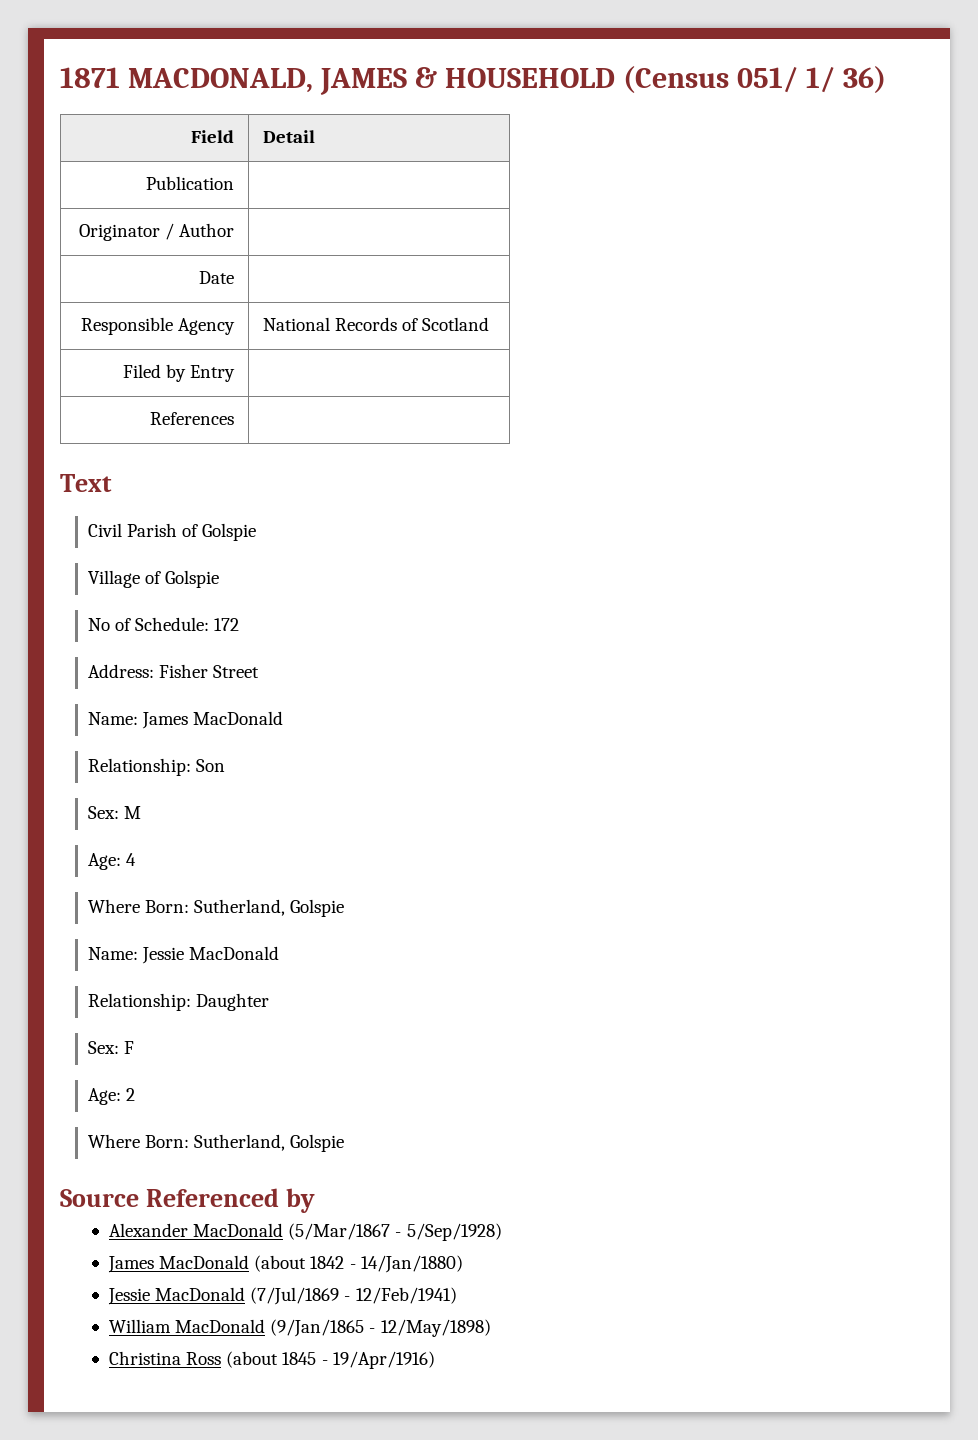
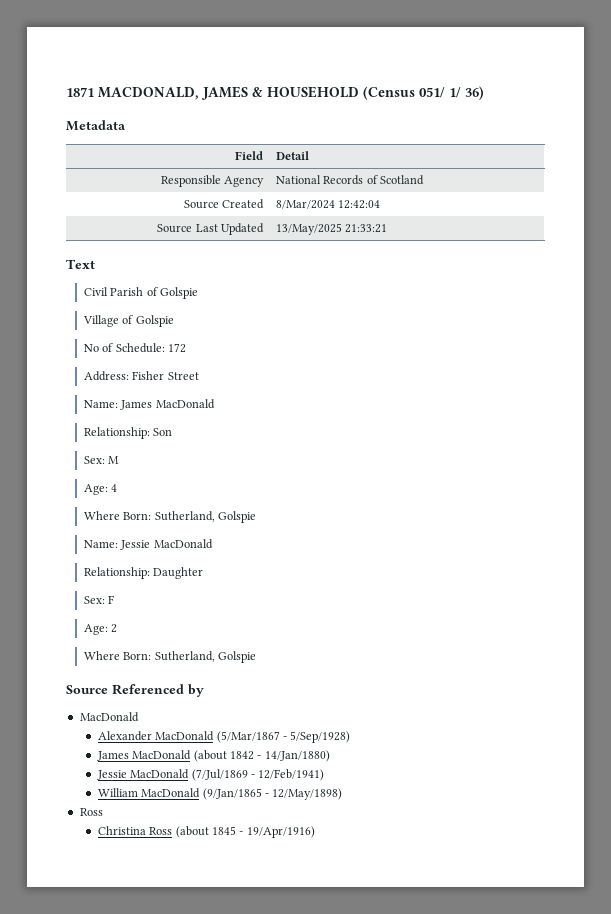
+ Metadata
- Publication |
- Originator / Author |
- Date |
- Filed by Entry |
- References |
+ Source Created | 8/Mar/2024 12:42:04
+ Source Last Updated | 13/May/2025 21:33:21
  Source Referenced by
+ MacDonald
  William MacDonald (9/Jan/1865 - 12/May/1898)
+ Ross

